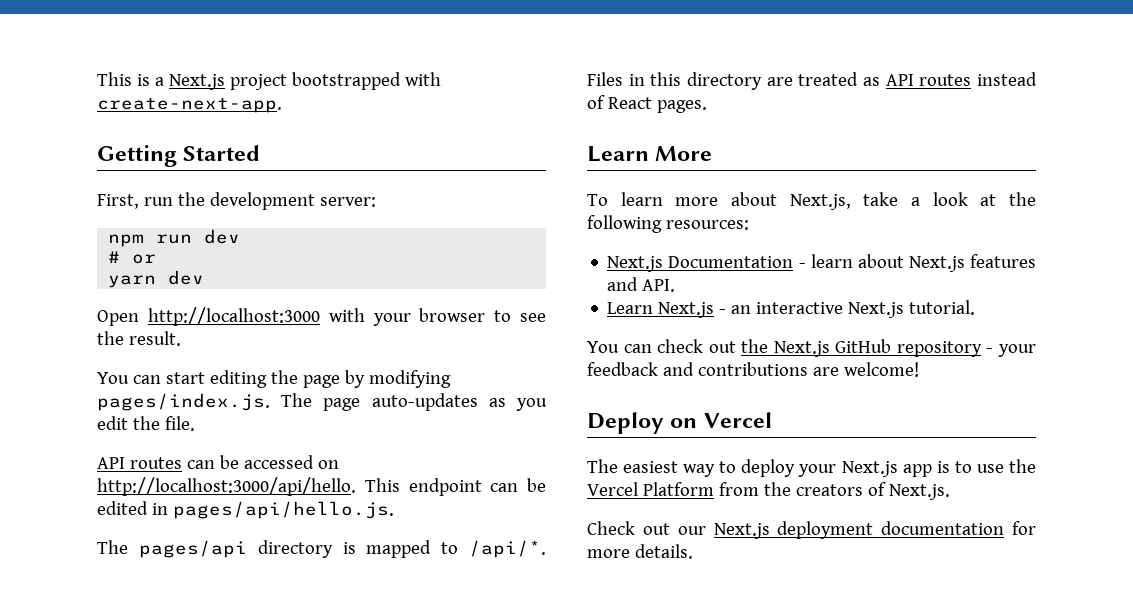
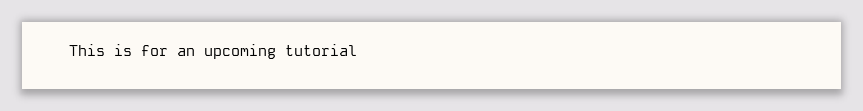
- This is a Next.js project bootstrapped with create-next-app.
- Getting Started
- First, run the development server:
- npm run dev
- # or
- yarn dev
- Open http://localhost:3000 with your browser to see the result.
- You can start editing the page by modifying pages/index.js. The page auto-updates as you edit the file.
- API routes can be accessed on http://localhost:3000/api/hello. This endpoint can be edited in pages/api/hello.js.
- The pages/api directory is mapped to /api/*. Files in this directory are treated as API routes instead of React pages.
- Learn More
- To learn more about Next.js, take a look at the following resources:
- Next.js Documentation - learn about Next.js features and API.
- Learn Next.js - an interactive Next.js tutorial.
- You can check out the Next.js GitHub repository - your feedback and contributions are welcome!
- Deploy on Vercel
- The easiest way to deploy your Next.js app is to use the Vercel Platform from the creators of Next.js.
- Check out our Next.js deployment documentation for more details.
+ This is for an upcoming tutorial

